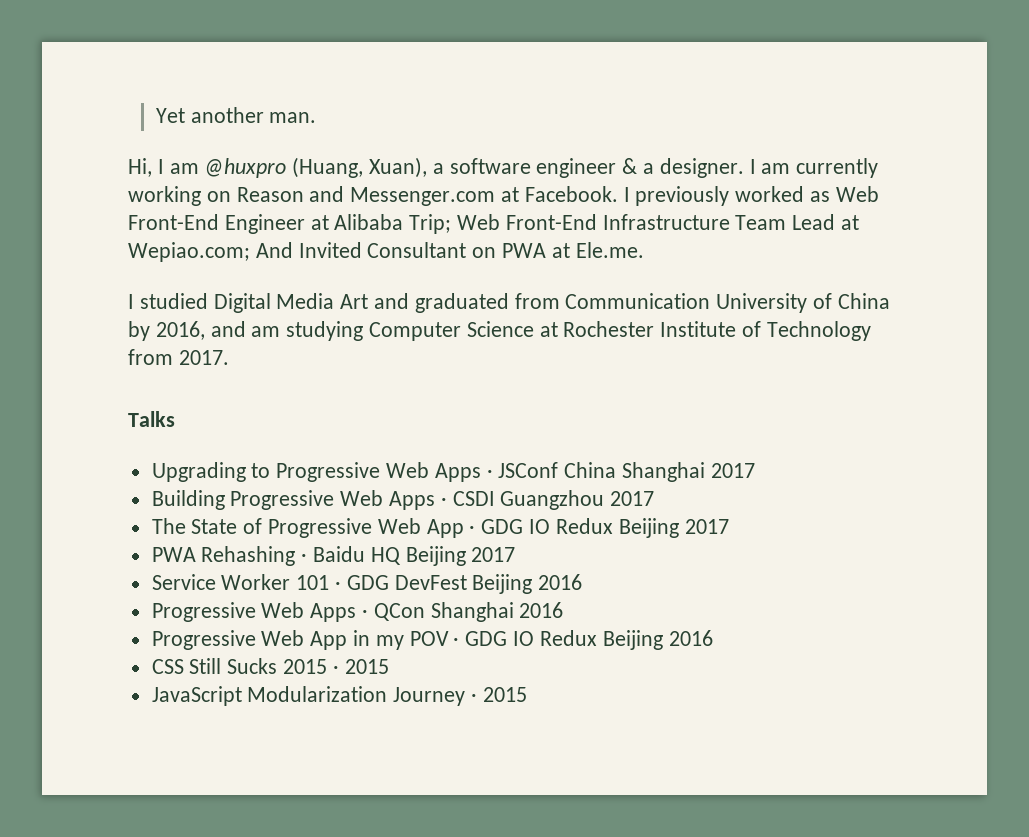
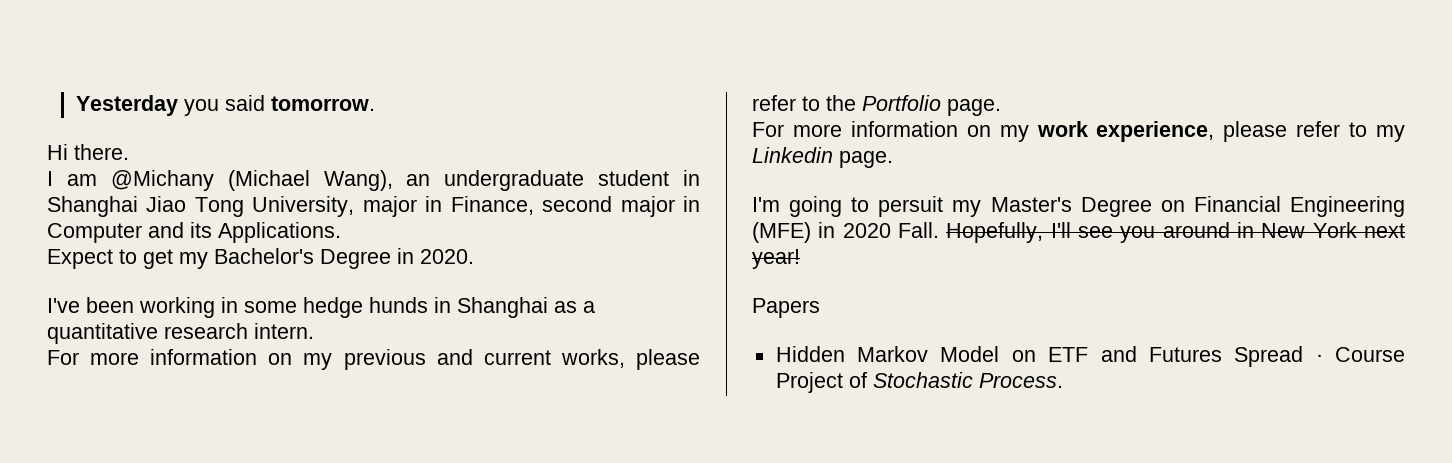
- Yet another man.
- Hi, I am @huxpro (Huang, Xuan), a software engineer & a designer. I am currently working on Reason and Messenger.com at Facebook. I previously worked as Web Front-End Engineer at Alibaba Trip; Web Front-End Infrastructure Team Lead at Wepiao.com; And Invited Consultant on PWA at Ele.me.
- I studied Digital Media Art and graduated from Communication University of China by 2016, and am studying Computer Science at Rochester Institute of Technology from 2017.
- Talks
- Upgrading to Progressive Web Apps · JSConf China Shanghai 2017
- Building Progressive Web Apps · CSDI Guangzhou 2017
- The State of Progressive Web App · GDG IO Redux Beijing 2017
- PWA Rehashing · Baidu HQ Beijing 2017
- Service Worker 101 · GDG DevFest Beijing 2016
- Progressive Web Apps · QCon Shanghai 2016
- Progressive Web App in my POV · GDG IO Redux Beijing 2016
- CSS Still Sucks 2015 · 2015
- JavaScript Modularization Journey · 2015
+ Yesterday you said tomorrow.
+ Hi there.
+ I am @Michany (Michael Wang), an undergraduate student in Shanghai Jiao Tong University, major in Finance, second major in Computer and its Applications.
+ Expect to get my Bachelor's Degree in 2020.
+ I've been working in some hedge hunds in Shanghai as a quantitative research intern.
+ For more information on my previous and current works, please refer to the Portfolio page.
+ For more information on my work experience, please refer to my Linkedin page.
+ I'm going to persuit my Master's Degree on Financial Engineering (MFE) in 2020 Fall. Hopefully, I'll see you around in New York next year!
+ Papers
+ Hidden Markov Model on ETF and Futures Spread · Course Project of Stochastic Process.

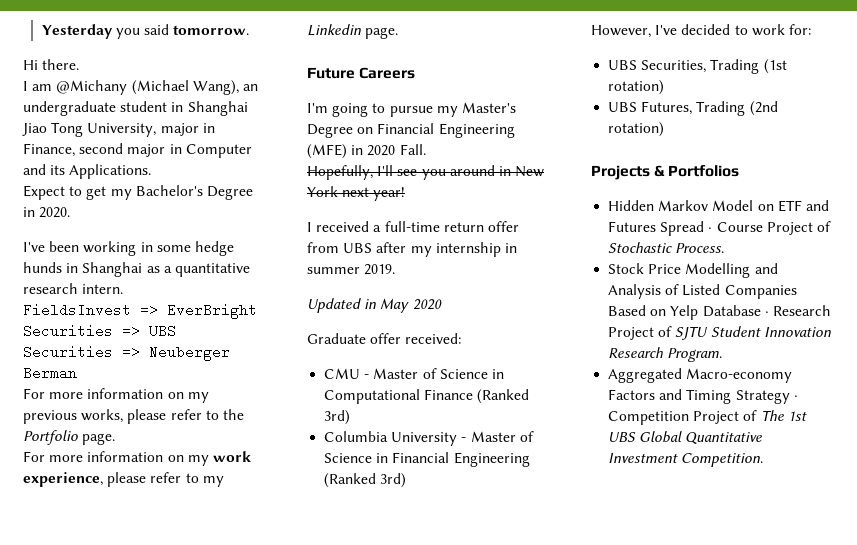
+ FieldsInvest => EverBright Securities => UBS Securities => Neuberger Berman
- For more information on my previous and current works, please refer to the Portfolio page.
+ For more information on my previous works, please refer to the Portfolio page.
+ Future Careers
- I'm going to persuit my Master's Degree on Financial Engineering (MFE) in 2020 Fall. Hopefully, I'll see you around in New York next year!
+ I'm going to pursue my Master's Degree on Financial Engineering (MFE) in 2020 Fall.
+ Hopefully, I'll see you around in New York next year!
- Papers
+ I received a full-time return offer from UBS after my internship in summer 2019.
+ Updated in May 2020
+ Graduate offer received:
+ CMU - Master of Science in Computational Finance (Ranked 3rd)
+ Columbia University - Master of Science in Financial Engineering (Ranked 3rd)
+ However, I've decided to work for:
+ UBS Securities, Trading (1st rotation)
+ UBS Futures, Trading (2nd rotation)
+ Projects & Portfolios
+ Stock Price Modelling and Analysis of Listed Companies Based on Yelp Database · Research Project of SJTU Student Innovation Research Program.
+ Aggregated Macro-economy Factors and Timing Strategy · Competition Project of The 1st UBS Global Quantitative Investment Competition.

